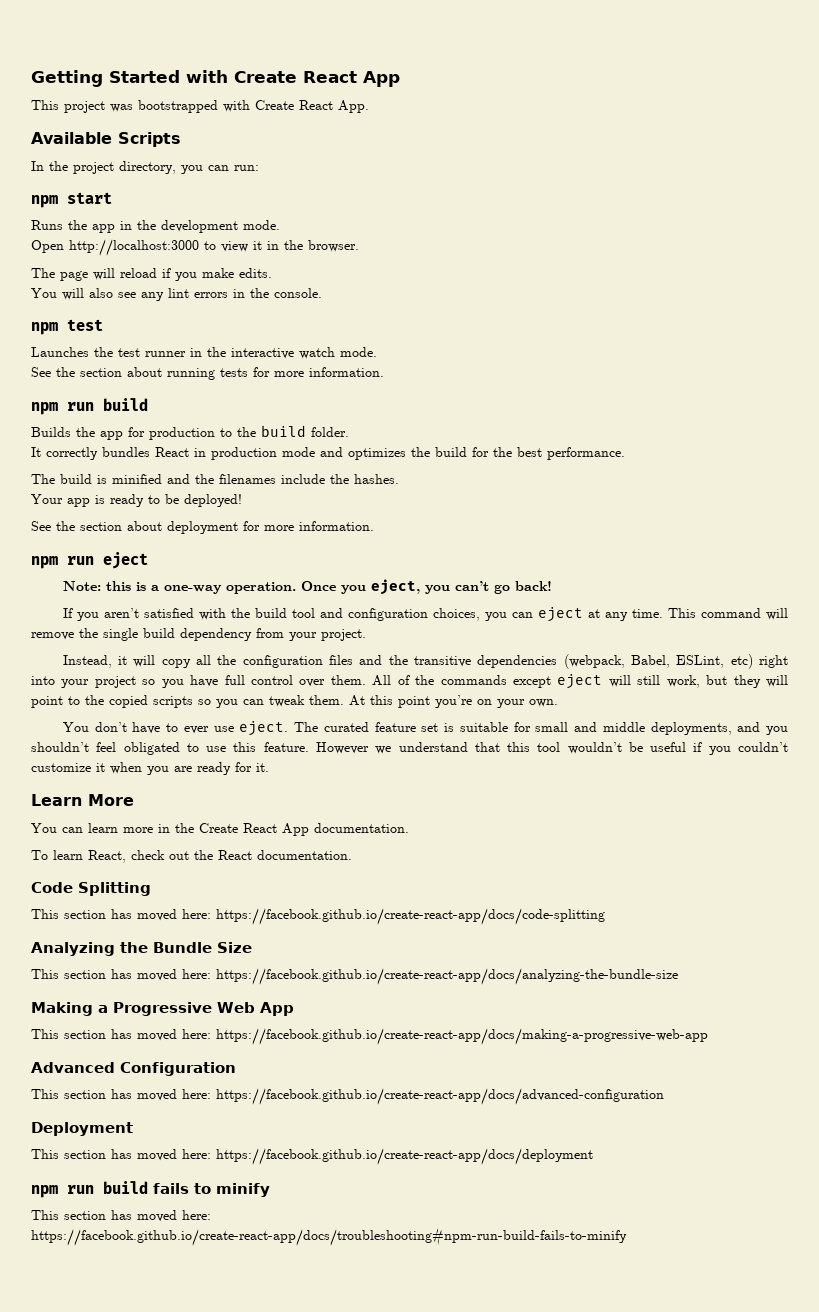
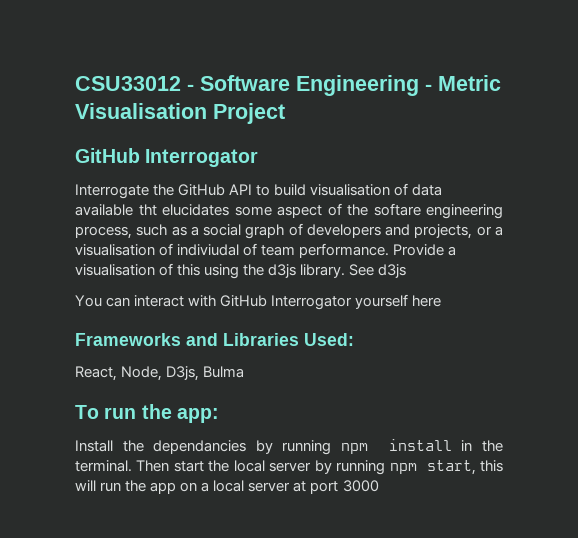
- Getting Started with Create React App
- This project was bootstrapped with Create React App.
- Available Scripts
- In the project directory, you can run:
- npm start
- Runs the app in the development mode.
- Open http://localhost:3000 to view it in the browser.
- The page will reload if you make edits.
- You will also see any lint errors in the console.
- npm test
- Launches the test runner in the interactive watch mode.
- See the section about running tests for more information.
- npm run build
- Builds the app for production to the build folder.
- It correctly bundles React in production mode and optimizes the build for the best performance.
- The build is minified and the filenames include the hashes.
- Your app is ready to be deployed!
- See the section about deployment for more information.
- npm run eject
- Note: this is a one-way operation. Once you eject, you can’t go back!
- If you aren’t satisfied with the build tool and configuration choices, you can eject at any time. This command will remove the single build dependency from your project.
- Instead, it will copy all the configuration files and the transitive dependencies (webpack, Babel, ESLint, etc) right into your project so you have full control over them. All of the commands except eject will still work, but they will point to the copied scripts so you can tweak them. At this point you’re on your own.
- You don’t have to ever use eject. The curated feature set is suitable for small and middle deployments, and you shouldn’t feel obligated to use this feature. However we understand that this tool wouldn’t be useful if you couldn’t customize it when you are ready for it.
- Learn More
- You can learn more in the Create React App documentation.
- To learn React, check out the React documentation.
- Code Splitting
- This section has moved here: https://facebook.github.io/create-react-app/docs/code-splitting
- Analyzing the Bundle Size
- This section has moved here: https://facebook.github.io/create-react-app/docs/analyzing-the-bundle-size
- Making a Progressive Web App
- This section has moved here: https://facebook.github.io/create-react-app/docs/making-a-progressive-web-app
- Advanced Configuration
- This section has moved here: https://facebook.github.io/create-react-app/docs/advanced-configuration
- Deployment
- This section has moved here: https://facebook.github.io/create-react-app/docs/deployment
- npm run build fails to minify
- This section has moved here: https://facebook.github.io/create-react-app/docs/troubleshooting#npm-run-build-fails-to-minify
+ CSU33012 - Software Engineering - Metric Visualisation Project
+ GitHub Interrogator
+ Interrogate the GitHub API to build visualisation of data available tht elucidates some aspect of the softare engineering process, such as a social graph of developers and projects, or a visualisation of indiviudal of team performance. Provide a visualisation of this using the d3js library. See d3js
+ You can interact with GitHub Interrogator yourself here
+ Frameworks and Libraries Used:
+ React, Node, D3js, Bulma
+ To run the app:
+ Install the dependancies by running npm install in the terminal. Then start the local server by running npm start, this will run the app on a local server at port 3000

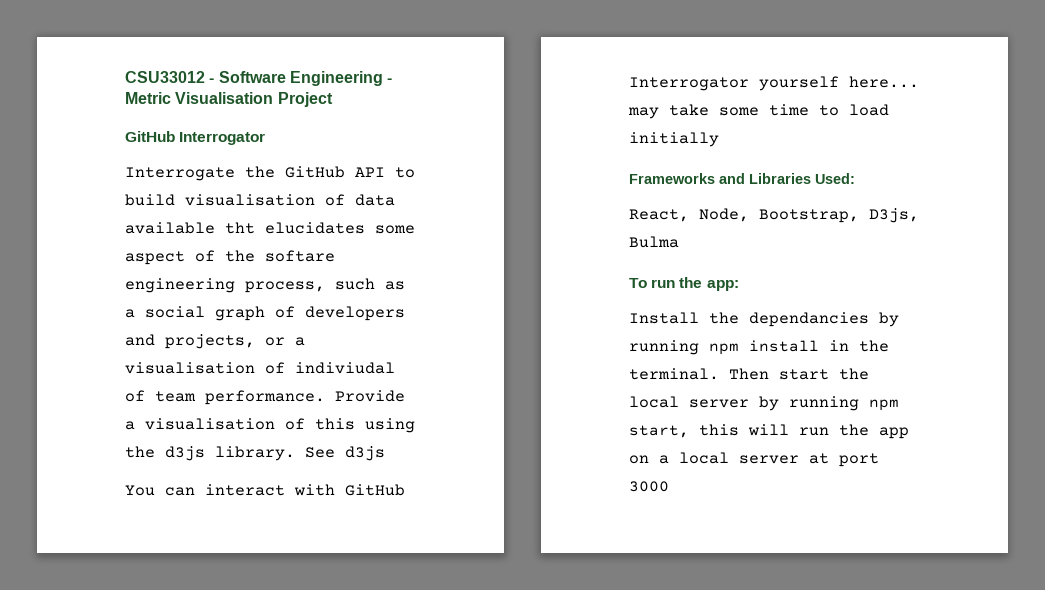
- You can interact with GitHub Interrogator yourself here
+ You can interact with GitHub Interrogator yourself here... may take some time to load initially
- React, Node, D3js, Bulma
+ React, Node, Bootstrap, D3js, Bulma

